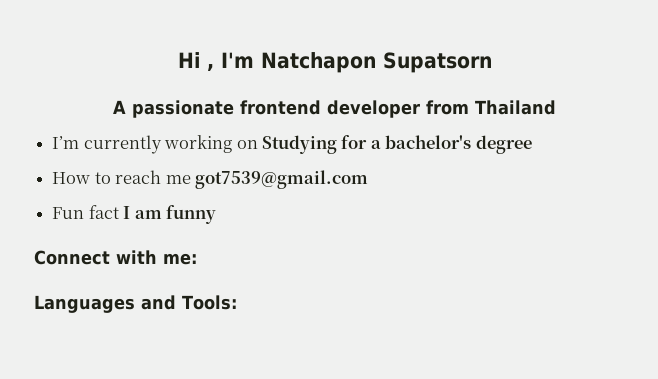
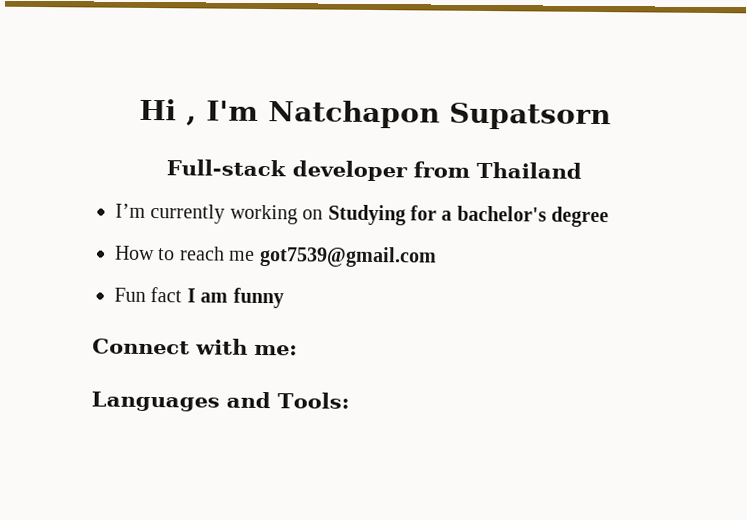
- A passionate frontend developer from Thailand
+ Full-stack developer from Thailand

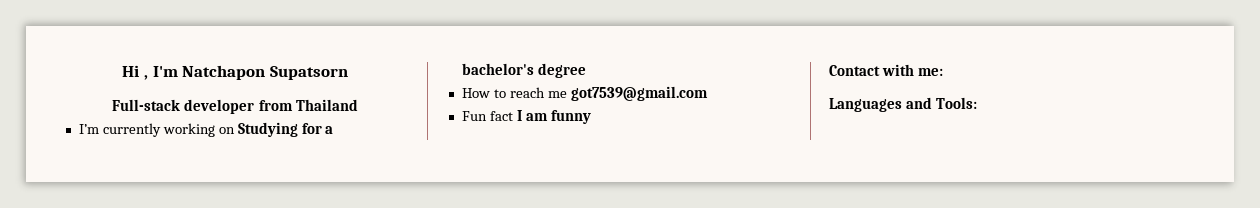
- Connect with me:
+ Contact with me:

